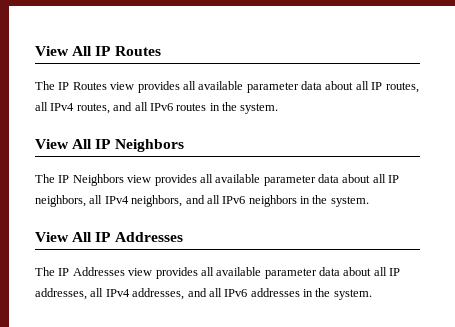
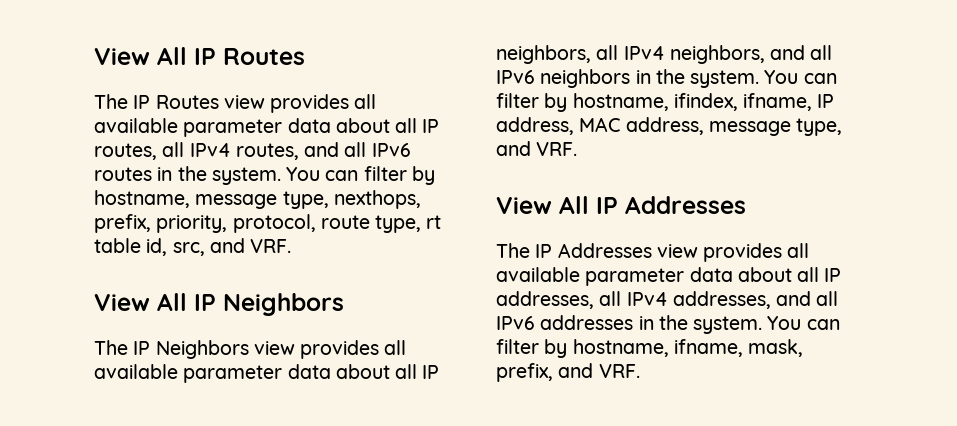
+ You can filter by hostname, message type, nexthops, prefix, priority, protocol, route type, rt table id, src, and VRF.
+ You can filter by hostname, ifindex, ifname, IP address, MAC address, message type, and VRF.
+ You can filter by hostname, ifname, mask, prefix, and VRF.

